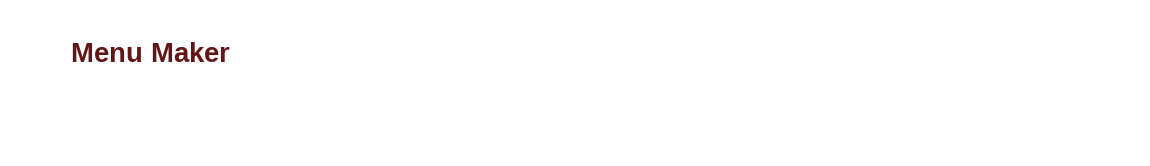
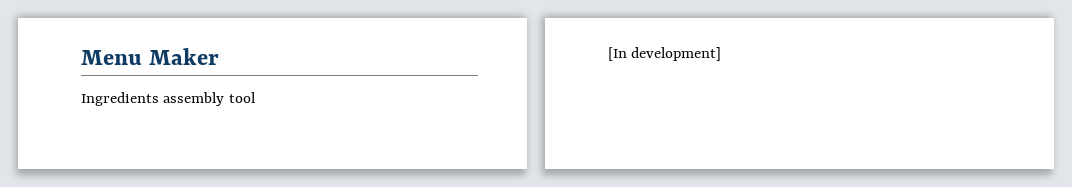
+ Ingredients assembly tool
+ [In development]

